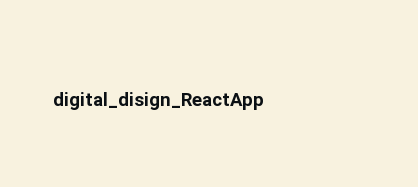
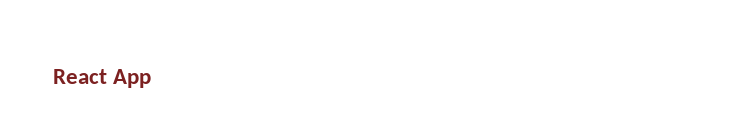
- digital_disign_ReactApp
+ React App

